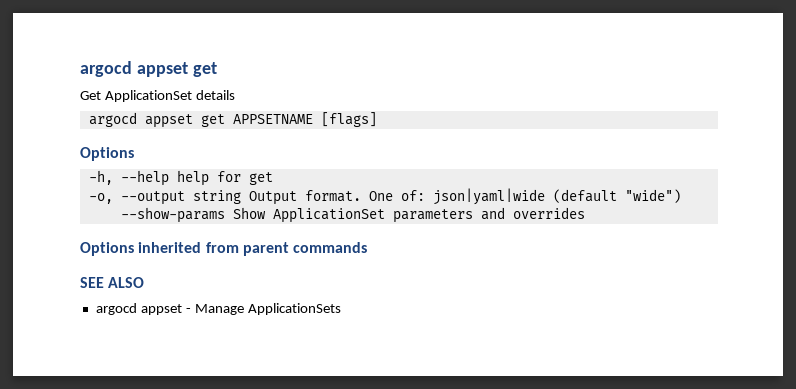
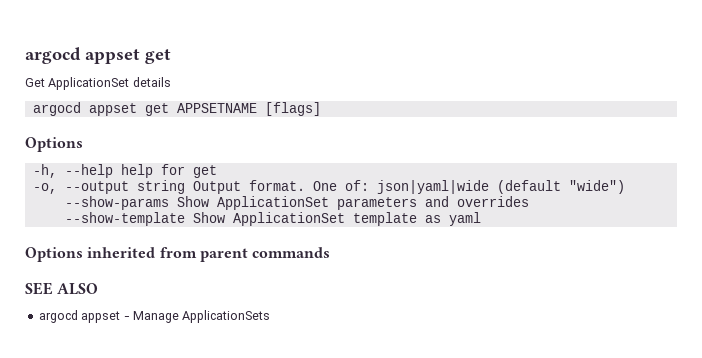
+ --show-template Show ApplicationSet template as yaml

